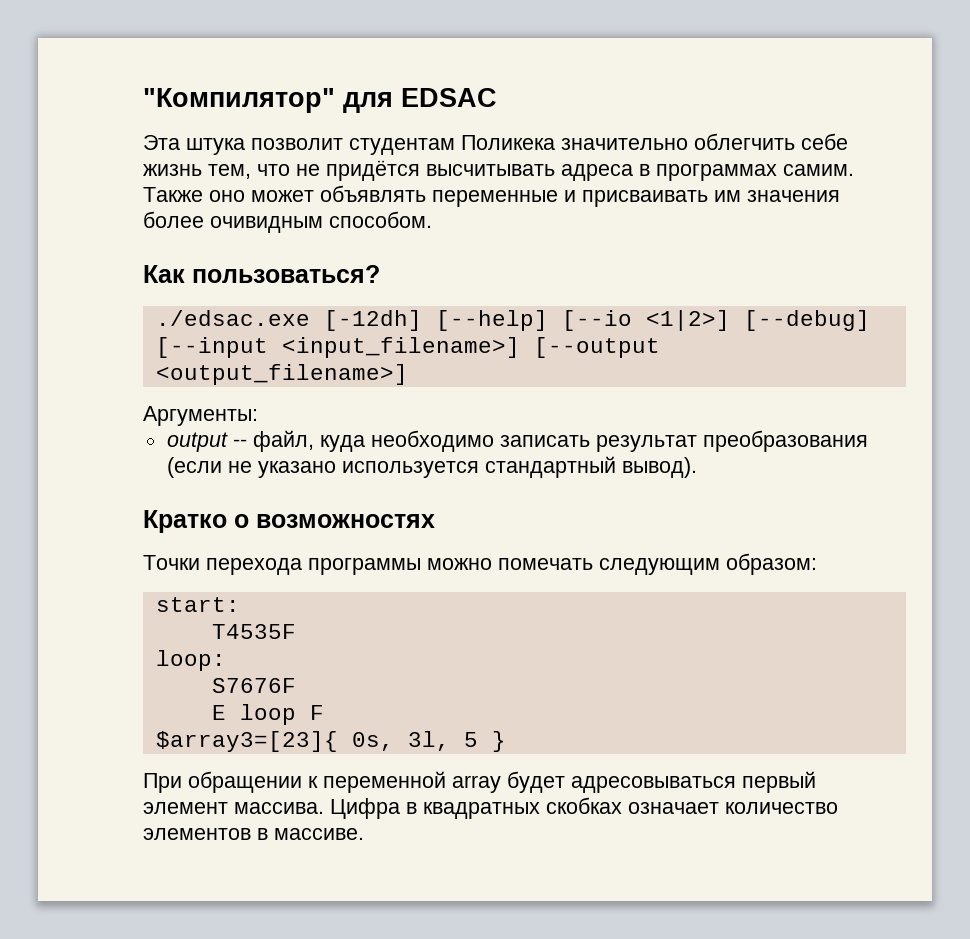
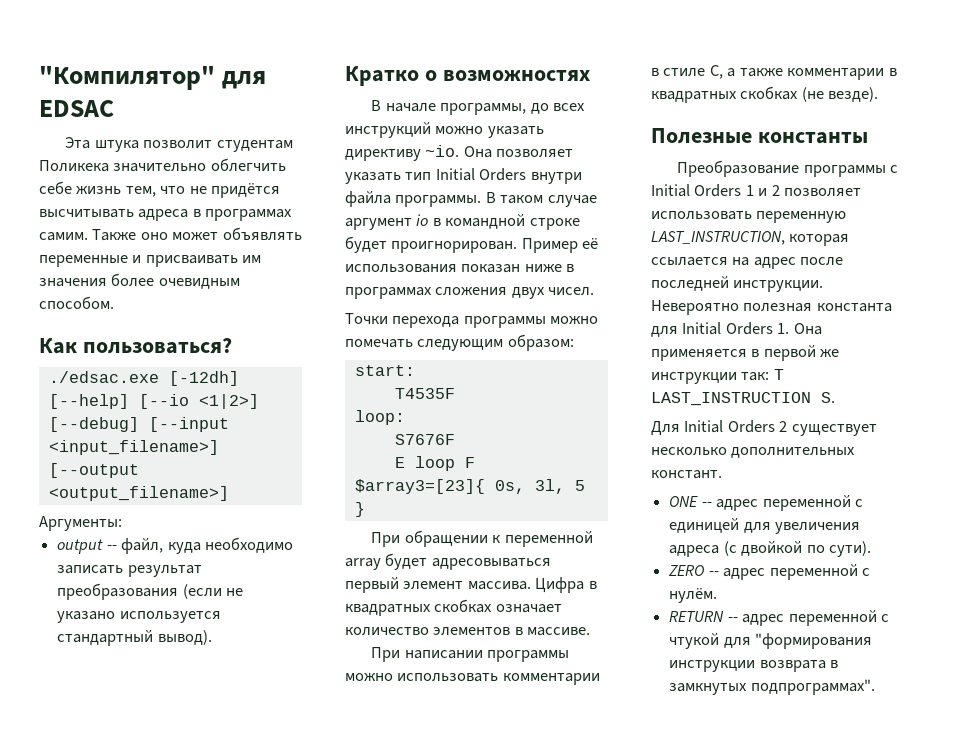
- Также оно может объявлять переменные и присваивать им значения более очивидным способом.
+ Также оно может объявлять переменные и присваивать им значения более очевидным способом.
+ В начале программы, до всех инструкций можно указать директиву ~io. Она позволяет указать тип Initial Orders внутри файла программы. В таком случае аргумент io в командной строке будет проигнорирован. Пример её использования показан ниже в программах сложения двух чисел.
+ При написании программы можно использовать комментарии в стиле C, а также комментарии в квадратных скобках (не везде).
+ Полезные константы
+ Преобразование программы с Initial Orders 1 и 2 позволяет использовать переменную LAST_INSTRUCTION, которая ссылается на адрес после последней инструкции. Невероятно полезная константа для Initial Orders 1. Она применяется в первой же инструкции так: T LAST_INSTRUCTION S.
+ Для Initial Orders 2 существует несколько дополнительных констант.
+ ONE -- адрес переменной с единицей для увеличения адреса (с двойкой по сути).
+ ZERO -- адрес переменной с нулём.
+ RETURN -- адрес переменной с чтукой для "формирования инструкции возврата в замкнутых подпрограммах".

